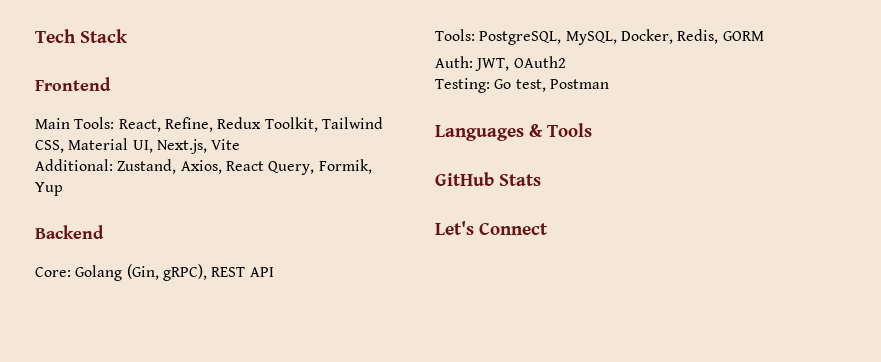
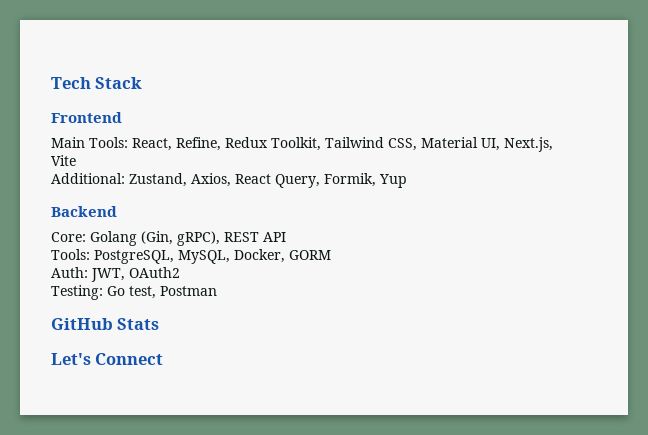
- Tools: PostgreSQL, MySQL, Docker, Redis, GORM
+ Tools: PostgreSQL, MySQL, Docker, GORM
- Languages & Tools

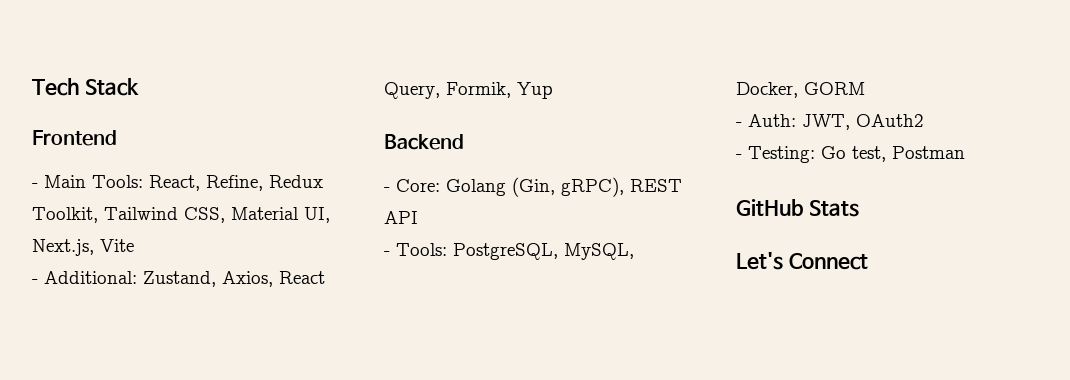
- Main Tools: React, Refine, Redux Toolkit, Tailwind CSS, Material UI, Next.js, Vite
+ - Main Tools: React, Refine, Redux Toolkit, Tailwind CSS, Material UI, Next.js, Vite
- Additional: Zustand, Axios, React Query, Formik, Yup
+ - Additional: Zustand, Axios, React Query, Formik, Yup
- Core: Golang (Gin, gRPC), REST API
+ - Core: Golang (Gin, gRPC), REST API
- Tools: PostgreSQL, MySQL, Docker, GORM
+ - Tools: PostgreSQL, MySQL, Docker, GORM
- Auth: JWT, OAuth2
+ - Auth: JWT, OAuth2
- Testing: Go test, Postman
+ - Testing: Go test, Postman

